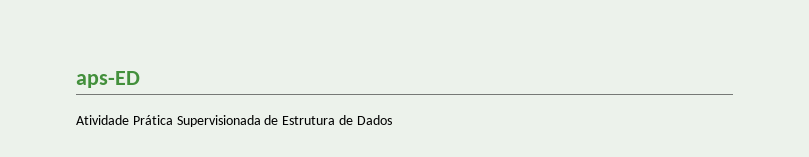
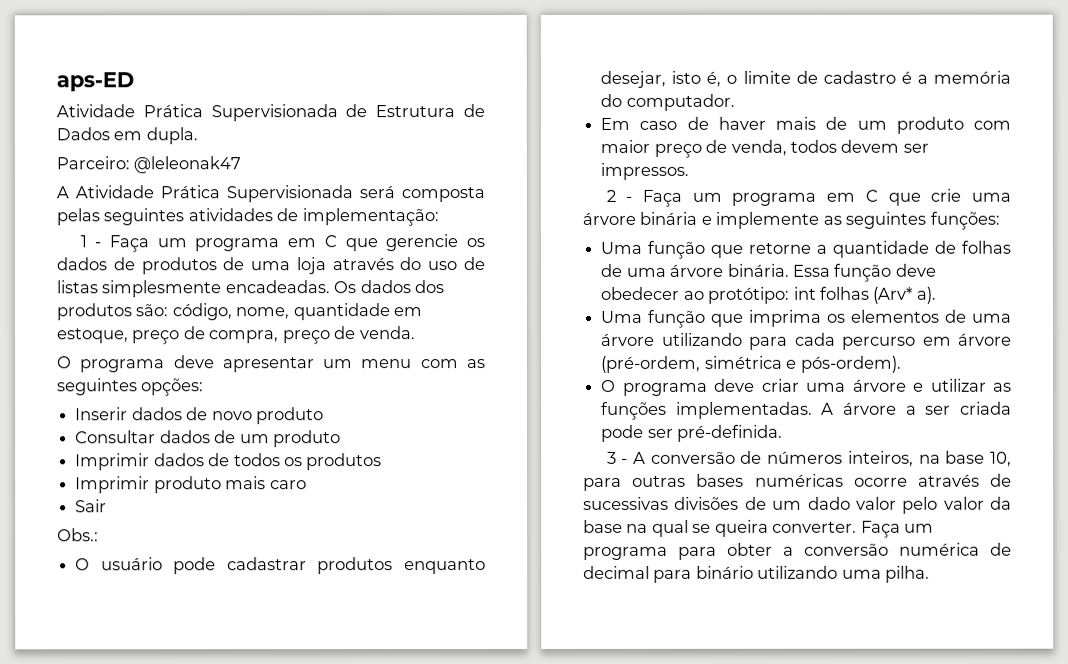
- Atividade Prática Supervisionada de Estrutura de Dados
+ Atividade Prática Supervisionada de Estrutura de Dados em dupla.
+ Parceiro: @leleonak47
+ A Atividade Prática Supervisionada será composta pelas seguintes atividades de implementação:
+ 1 - Faça um programa em C que gerencie os dados de produtos de uma loja através do uso de listas simplesmente encadeadas. Os dados dos produtos são: código, nome, quantidade em estoque, preço de compra, preço de venda.
+ O programa deve apresentar um menu com as seguintes opções:
+ Inserir dados de novo produto
+ Consultar dados de um produto
+ Imprimir dados de todos os produtos
+ Imprimir produto mais caro
+ Sair
+ Obs.:
+ O usuário pode cadastrar produtos enquanto desejar, isto é, o limite de cadastro é a memória do computador.
+ Em caso de haver mais de um produto com maior preço de venda, todos devem ser impressos.
+ 2 - Faça um programa em C que crie uma árvore binária e implemente as seguintes funções:
+ Uma função que retorne a quantidade de folhas de uma árvore binária. Essa função deve obedecer ao protótipo: int folhas (Arv* a).
+ Uma função que imprima os elementos de uma árvore utilizando para cada percurso em árvore (pré-ordem, simétrica e pós-ordem).
+ O programa deve criar uma árvore e utilizar as funções implementadas. A árvore a ser criada pode ser pré-definida.
+ 3 - A conversão de números inteiros, na base 10, para outras bases numéricas ocorre através de sucessivas divisões de um dado valor pelo valor da base na qual se queira converter. Faça um programa para obter a conversão numérica de decimal para binário utilizando uma pilha.

